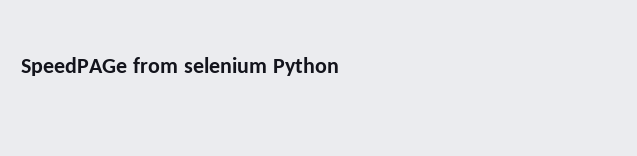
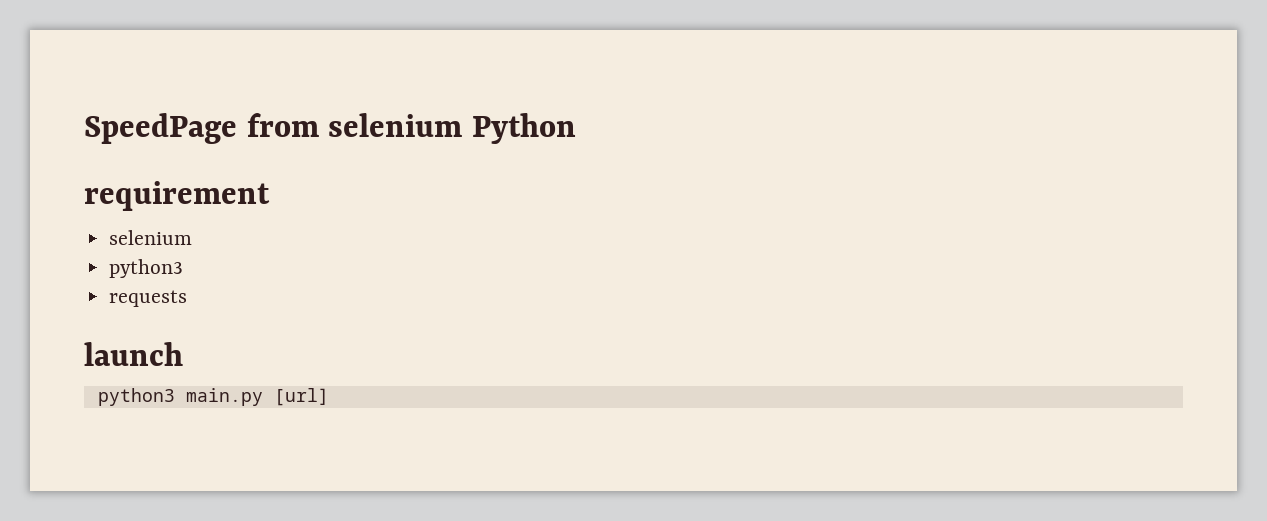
- SpeedPAGe from selenium Python
+ SpeedPage from selenium Python
+ requirement
+ selenium
+ python3
+ requests
+ launch
+ python3 main.py [url]

